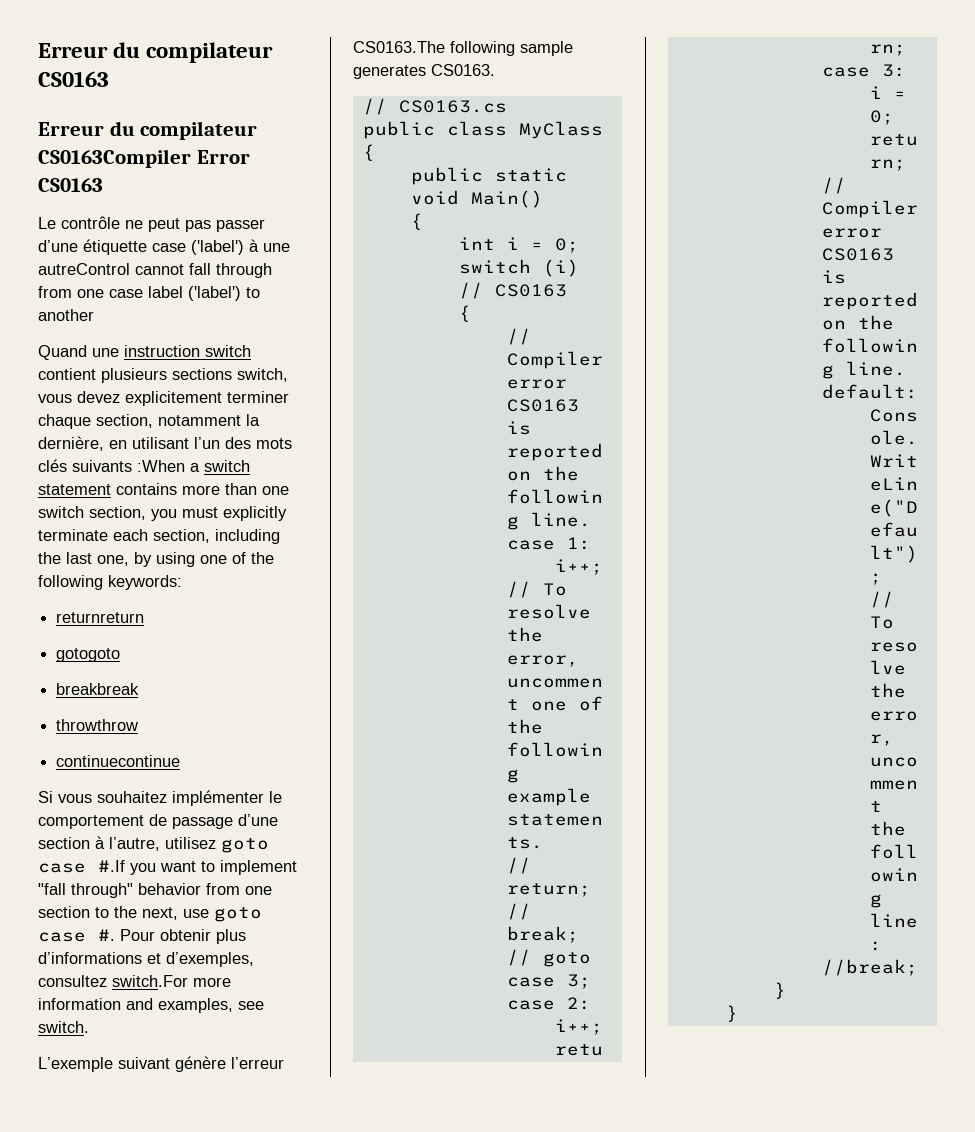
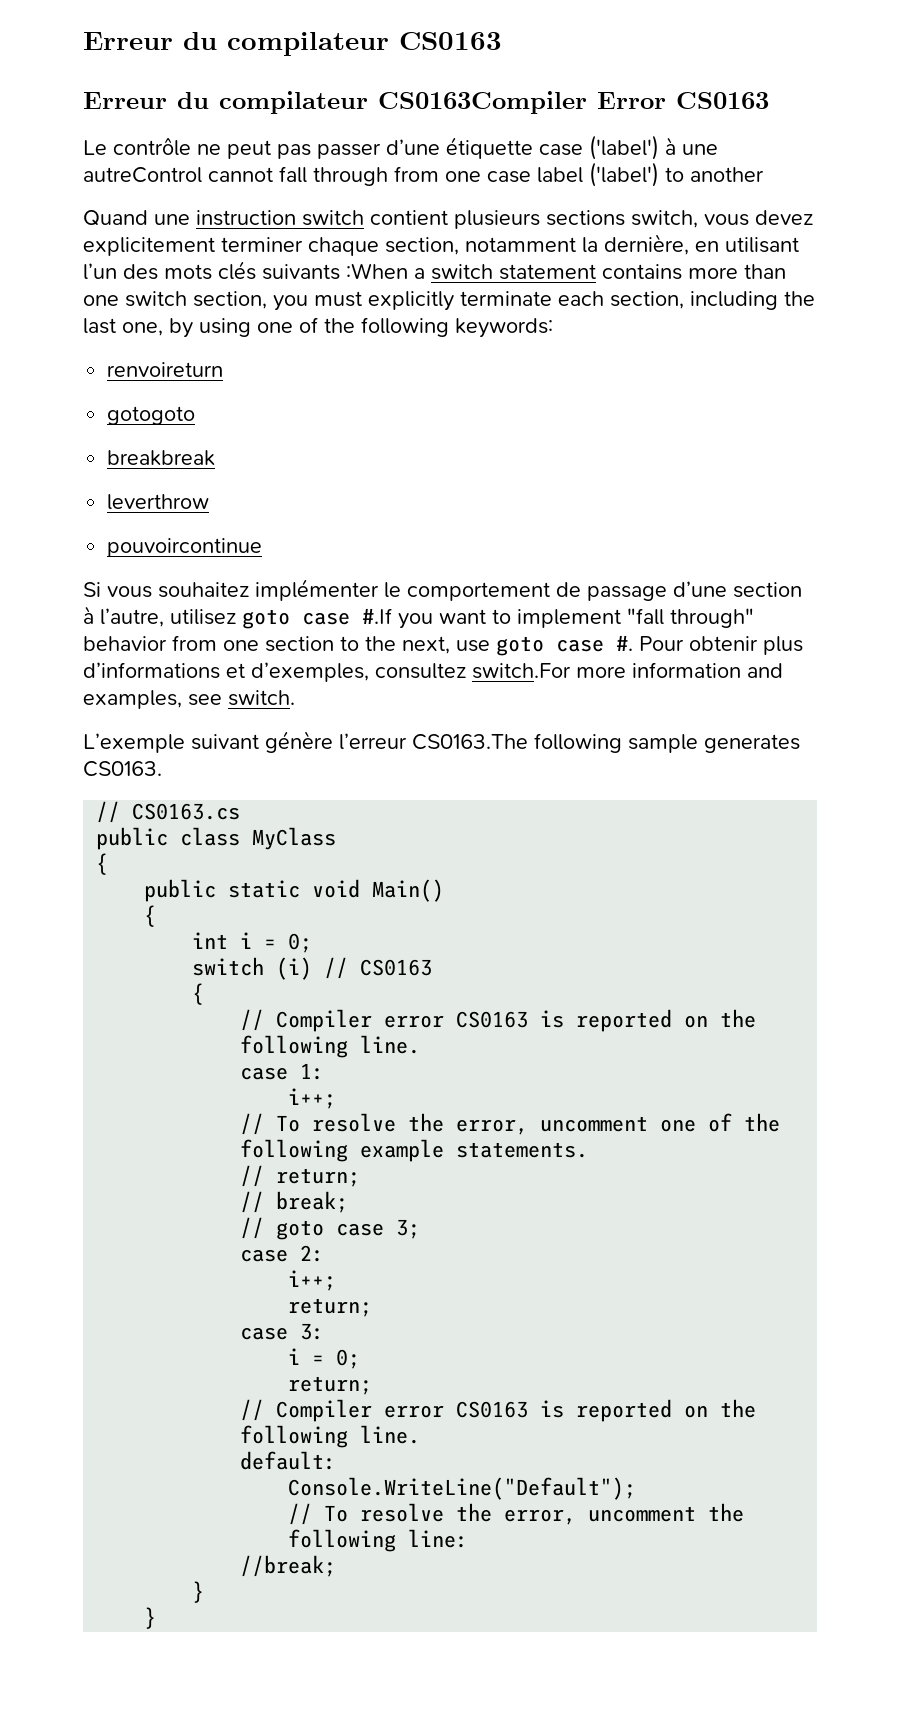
- returnreturn
+ renvoireturn
- throwthrow
- continuecontinue
+ leverthrow
+ pouvoircontinue

